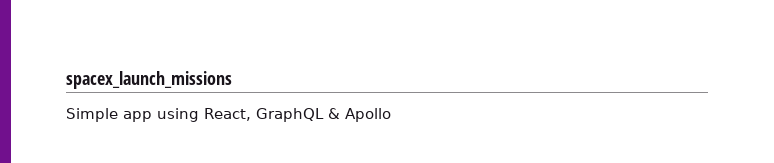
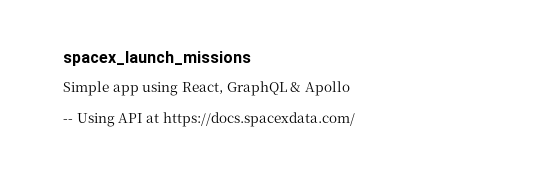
+ -- Using API at https://docs.spacexdata.com/

